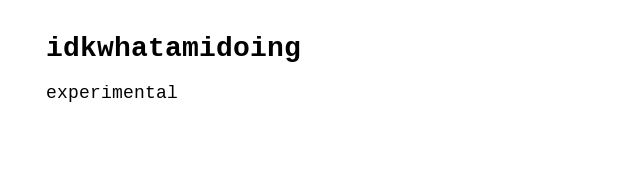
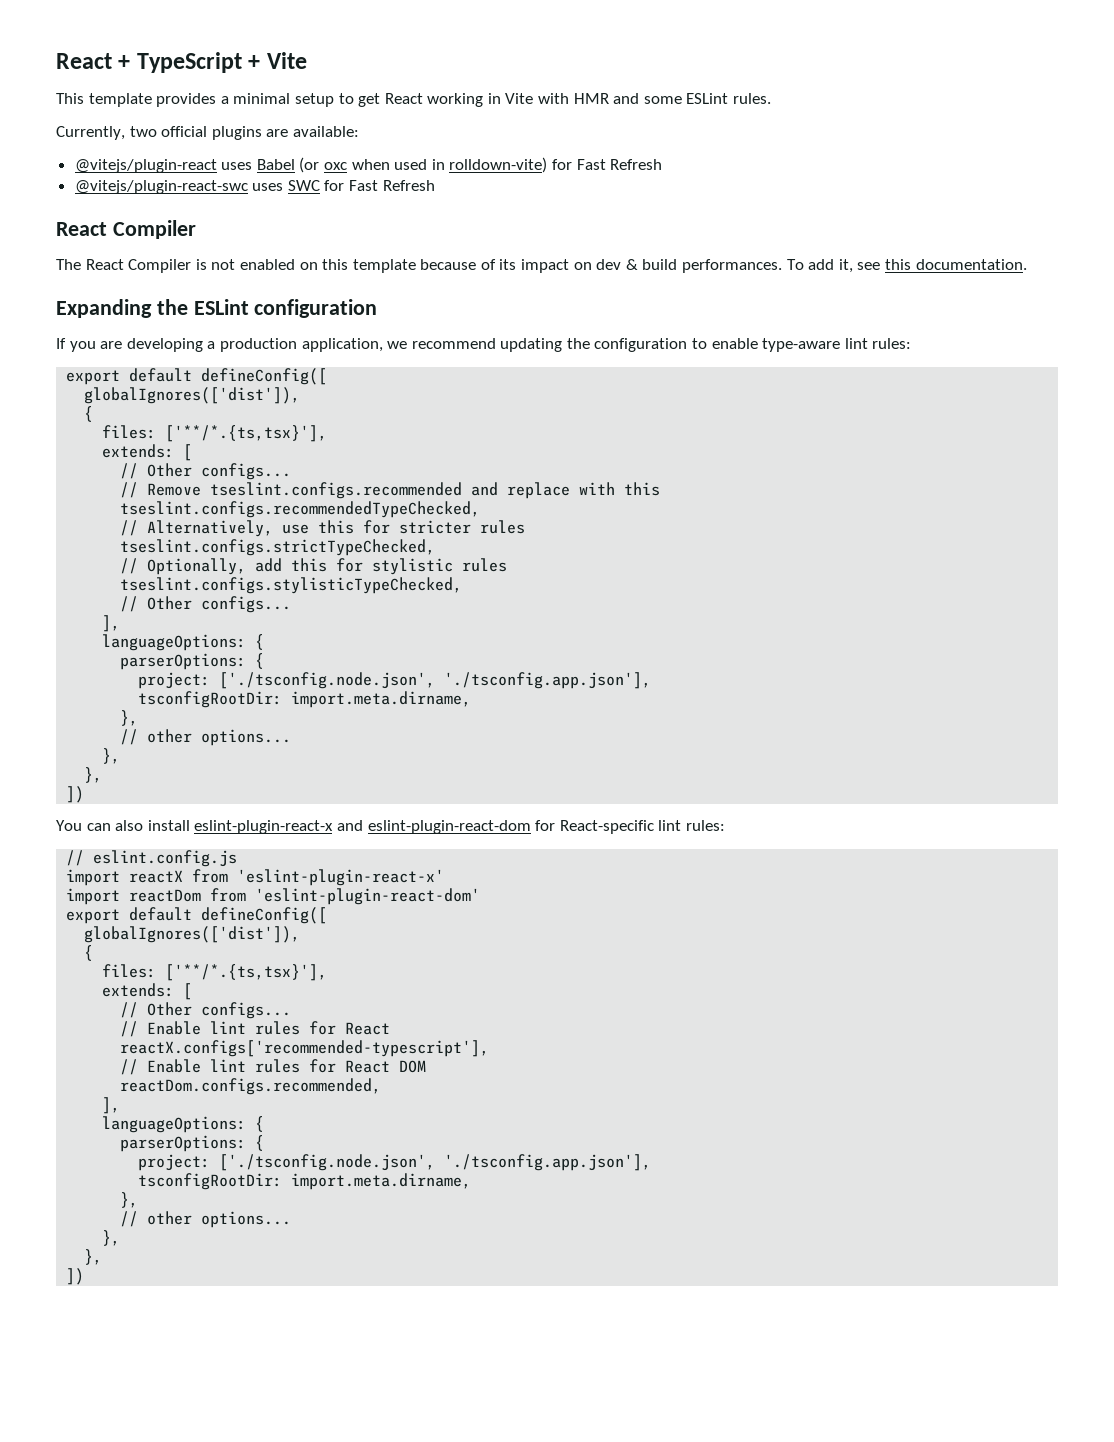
- idkwhatamidoing
- experimental
+ React + TypeScript + Vite
+ This template provides a minimal setup to get React working in Vite with HMR and some ESLint rules.
+ Currently, two official plugins are available:
+ @vitejs/plugin-react uses Babel (or oxc when used in rolldown-vite) for Fast Refresh
+ @vitejs/plugin-react-swc uses SWC for Fast Refresh
+ React Compiler
+ The React Compiler is not enabled on this template because of its impact on dev & build performances. To add it, see this documentation.
+ Expanding the ESLint configuration
+ If you are developing a production application, we recommend updating the configuration to enable type-aware lint rules:
+ export default defineConfig([
+ globalIgnores(['dist']),
+ {
+ files: ['**/*.{ts,tsx}'],
+ extends: [
+ // Other configs...
+ // Remove tseslint.configs.recommended and replace with this
+ tseslint.configs.recommendedTypeChecked,
+ // Alternatively, use this for stricter rules
+ tseslint.configs.strictTypeChecked,
+ // Optionally, add this for stylistic rules
+ tseslint.configs.stylisticTypeChecked,
+ // Other configs...
+ ],
+ languageOptions: {
+ parserOptions: {
+ project: ['./tsconfig.node.json', './tsconfig.app.json'],
+ tsconfigRootDir: import.meta.dirname,
+ },
+ // other options...
+ },
+ },
+ ])
+ You can also install eslint-plugin-react-x and eslint-plugin-react-dom for React-specific lint rules:
+ // eslint.config.js
+ import reactX from 'eslint-plugin-react-x'
+ import reactDom from 'eslint-plugin-react-dom'
+ export default defineConfig([
+ globalIgnores(['dist']),
+ {
+ files: ['**/*.{ts,tsx}'],
+ extends: [
+ // Other configs...
+ // Enable lint rules for React
+ reactX.configs['recommended-typescript'],
+ // Enable lint rules for React DOM
+ reactDom.configs.recommended,
+ ],
+ languageOptions: {
+ parserOptions: {
+ project: ['./tsconfig.node.json', './tsconfig.app.json'],
+ tsconfigRootDir: import.meta.dirname,
+ },
+ // other options...
+ },
+ },
+ ])

